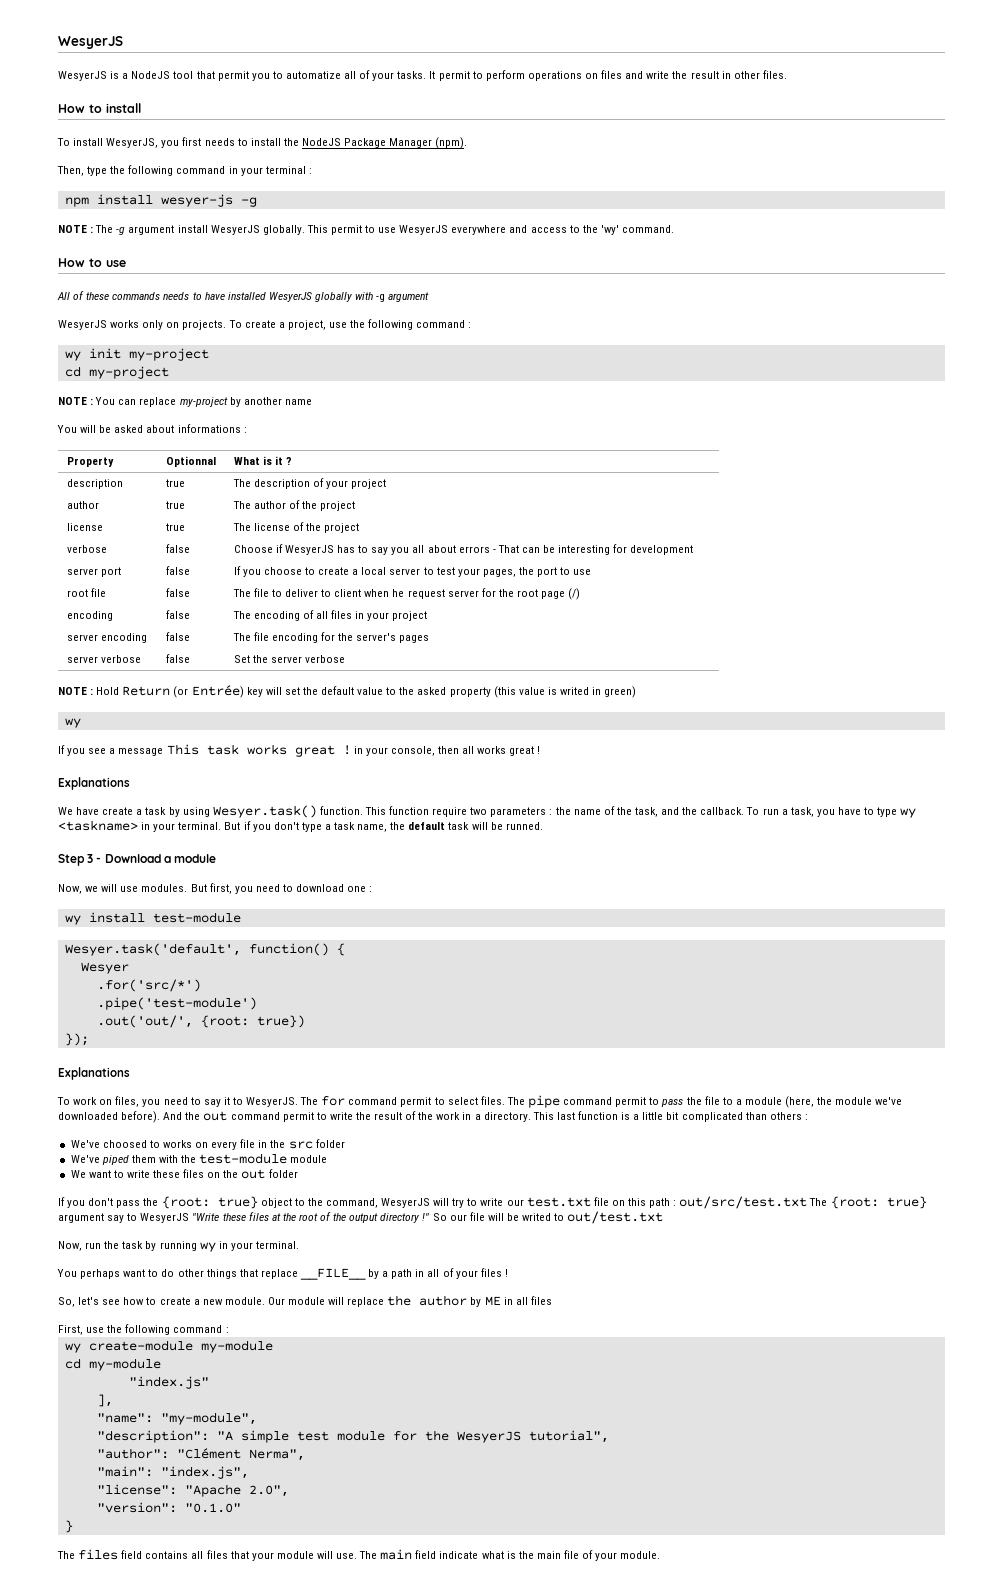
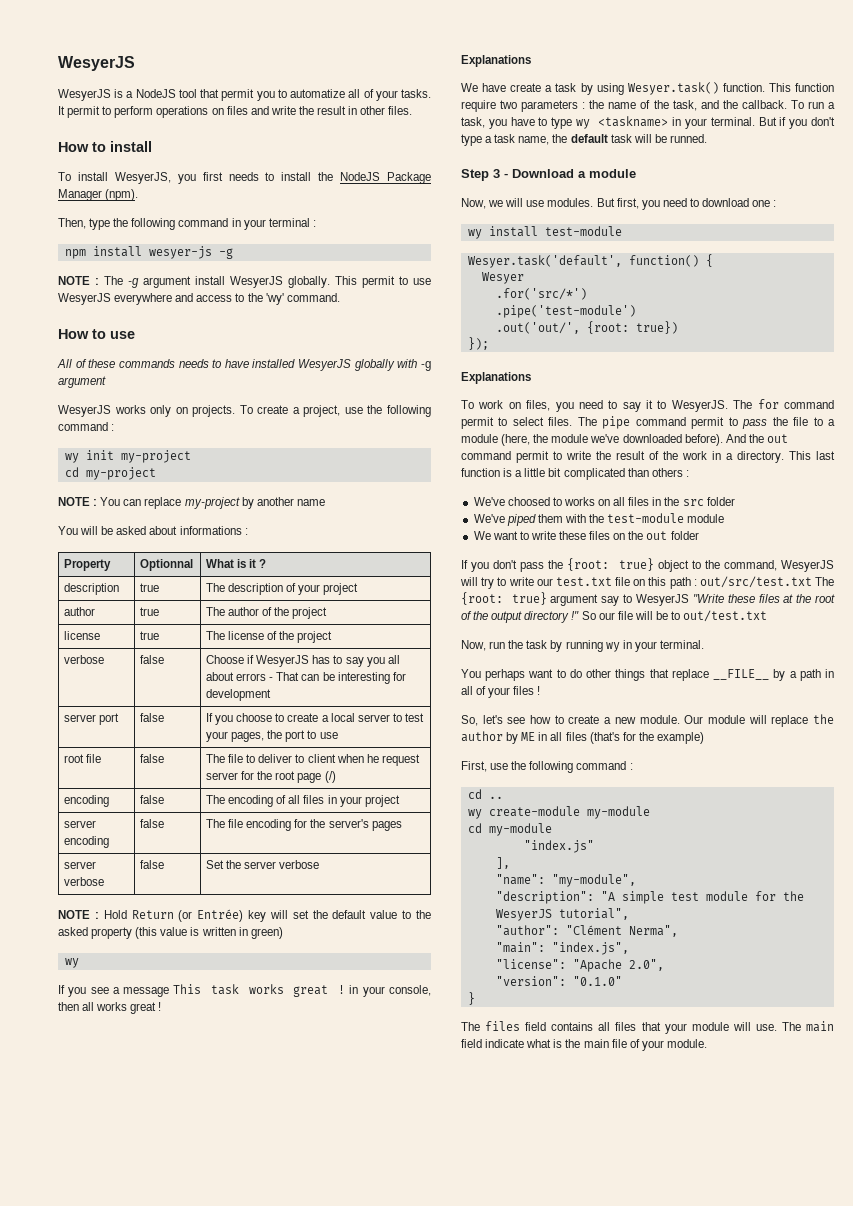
- NOTE : Hold Return (or Entrée) key will set the default value to the asked property (this value is writed in green)
+ NOTE : Hold Return (or Entrée) key will set the default value to the asked property (this value is written in green)
- We've choosed to works on every file in the src folder
+ We've choosed to works on all files in the src folder
- So our file will be writed to out/test.txt
+ So our file will be to out/test.txt
- Our module will replace the author by ME in all files
+ Our module will replace the author by ME in all files (that's for the example)
+ cd ..

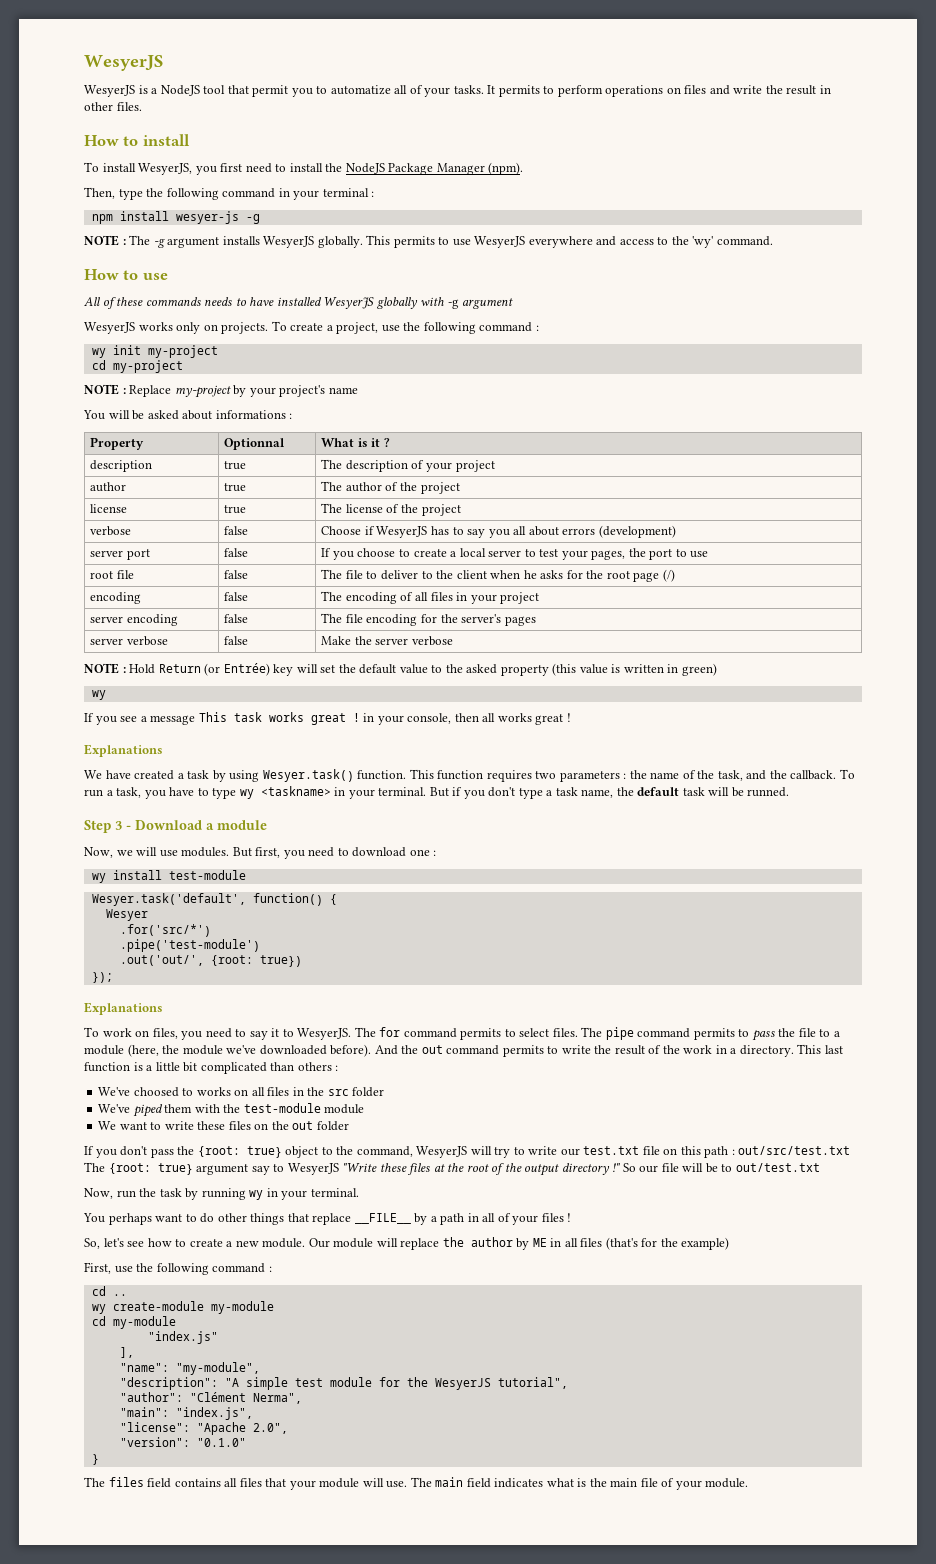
- It permit to perform operations on files and write the result in other files.
+ It permits to perform operations on files and write the result in other files.
- To install WesyerJS, you first needs to install the NodeJS Package Manager (npm).
+ To install WesyerJS, you first need to install the NodeJS Package Manager (npm).
- NOTE : The -g argument install WesyerJS globally.
+ NOTE : The -g argument installs WesyerJS globally.
- This permit to use WesyerJS everywhere and access to the 'wy' command.
+ This permits to use WesyerJS everywhere and access to the 'wy' command.
- NOTE : You can replace my-project by another name
+ NOTE : Replace my-project by your project's name
- verbose | false | Choose if WesyerJS has to say you all about errors - That can be interesting for development
+ verbose | false | Choose if WesyerJS has to say you all about errors (development)
- root file | false | The file to deliver to client when he request server for the root page (/)
+ root file | false | The file to deliver to the client when he asks for the root page (/)
- server verbose | false | Set the server verbose
+ server verbose | false | Make the server verbose
- We have create a task by using Wesyer.task() function.
+ We have created a task by using Wesyer.task() function.
- This function require two parameters : the name of the task, and the callback.
+ This function requires two parameters : the name of the task, and the callback.
- The for command permit to select files.
+ The for command permits to select files.
- The pipe command permit to pass the file to a module (here, the module we've downloaded before).
+ The pipe command permits to pass the file to a module (here, the module we've downloaded before).
- And the out command permit to write the result of the work in a directory.
+ And the out command permits to write the result of the work in a directory.
- The main field indicate what is the main file of your module.
+ The main field indicates what is the main file of your module.

